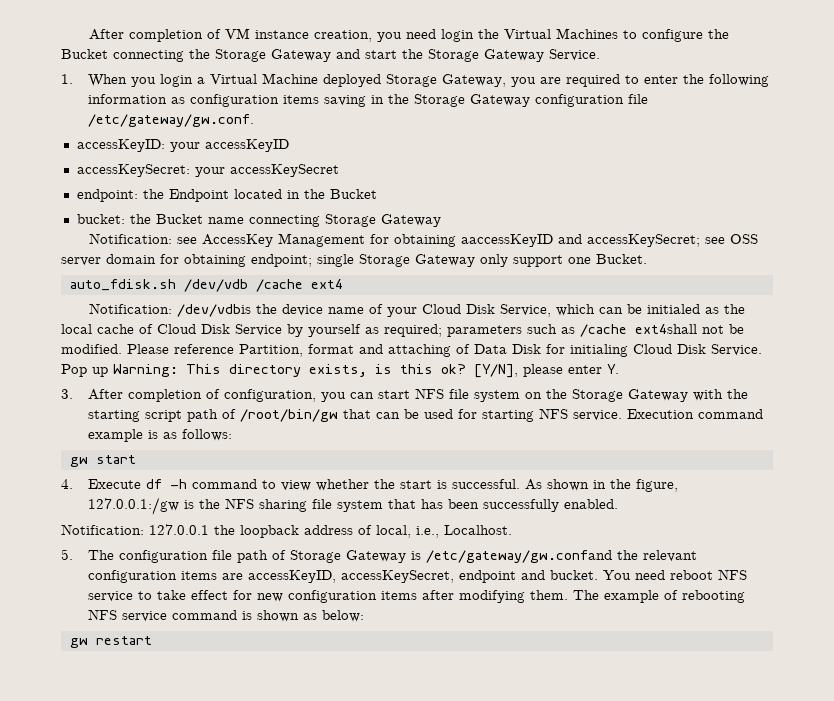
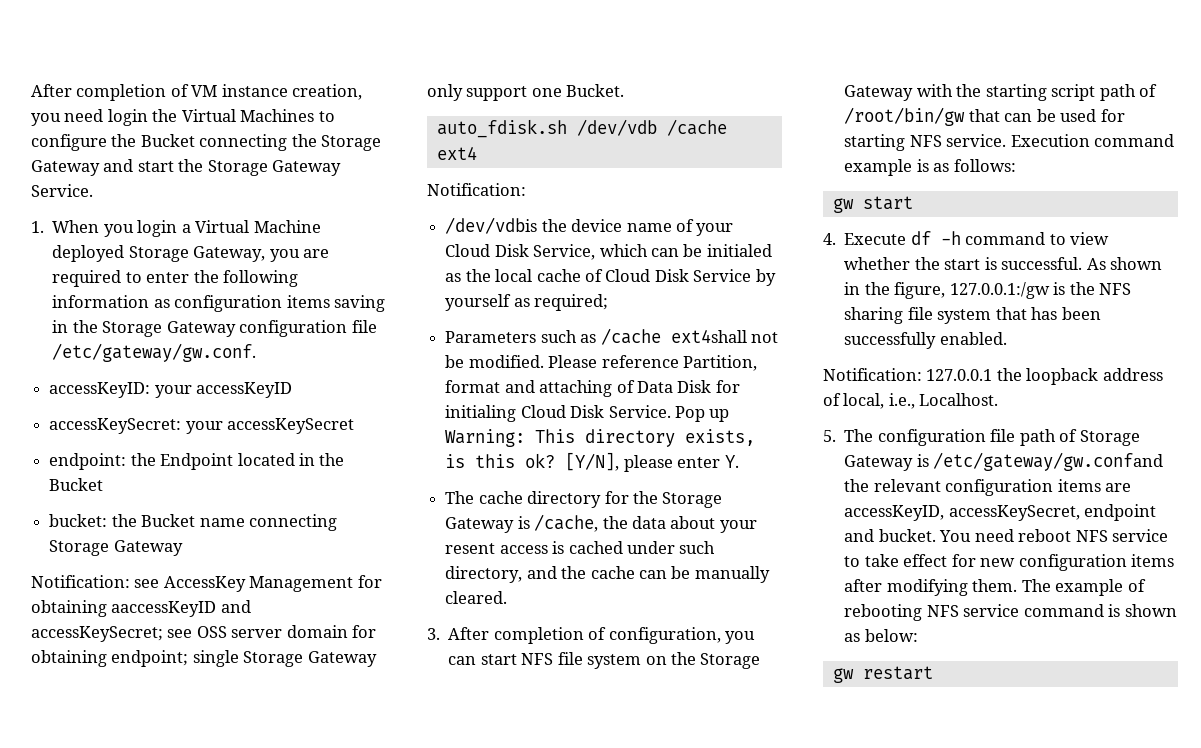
  auto_fdisk.sh /dev/vdb /cache ext4
- Notification: /dev/vdbis the device name of your Cloud Disk Service, which can be initialed as the local cache of Cloud Disk Service by yourself as required; parameters such as /cache ext4shall not be modified.
+ Notification:
+ /dev/vdbis the device name of your Cloud Disk Service, which can be initialed as the local cache of Cloud Disk Service by yourself as required;
+ Parameters such as /cache ext4shall not be modified.
+ The cache directory for the Storage Gateway is /cache, the data about your resent access is cached under such directory, and the cache can be manually cleared.

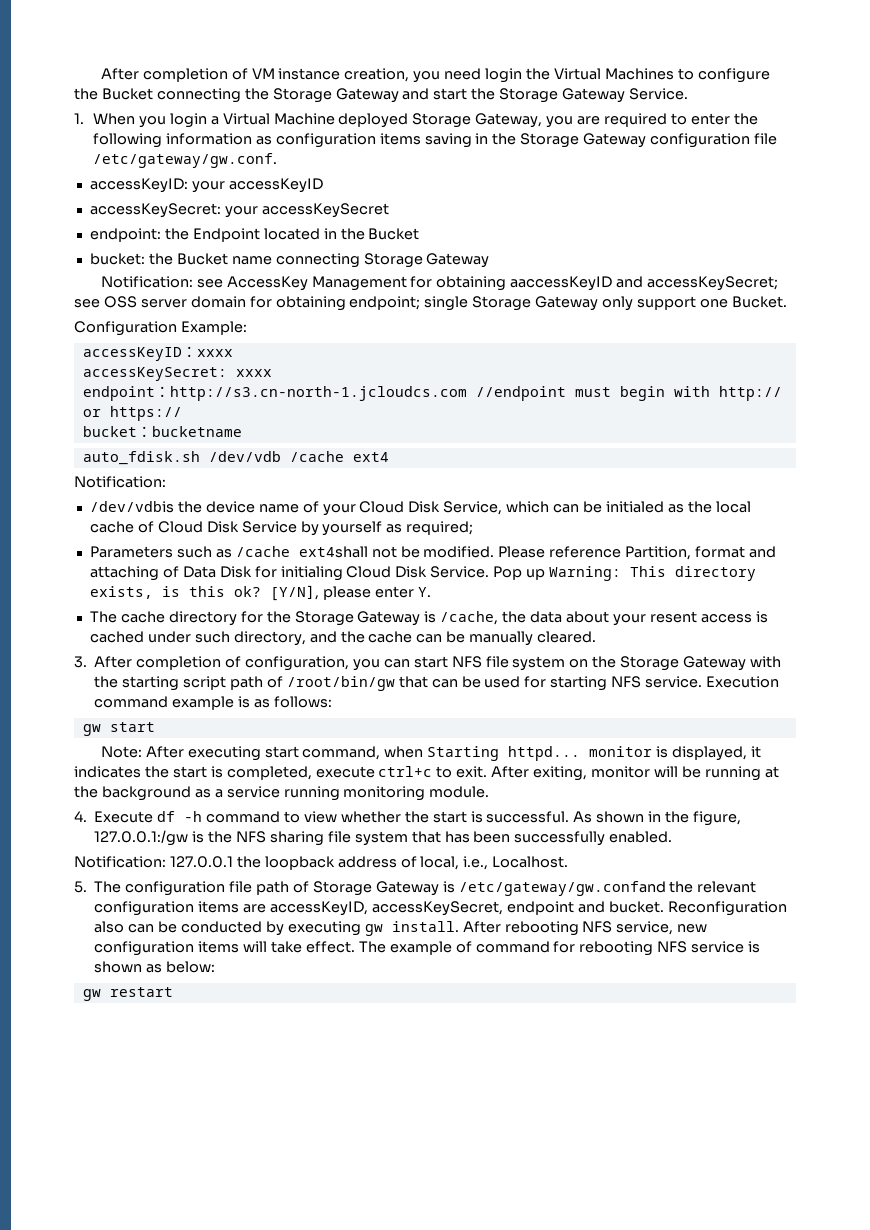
+ Configuration Example:
+ accessKeyID：xxxx
+ accessKeySecret: xxxx
+ endpoint：http://s3.cn-north-1.jcloudcs.com //endpoint must begin with http:// or https://
+ bucket：bucketname
+ Note: After executing start command, when Starting httpd... monitor is displayed, it indicates the start is completed, execute ctrl+c to exit. After exiting, monitor will be running at the background as a service running monitoring module.
- You need reboot NFS service to take effect for new configuration items after modifying them.
+ Reconfiguration also can be conducted by executing gw install. After rebooting NFS service, new configuration items will take effect.
- The example of rebooting NFS service command is shown as below:
+ The example of command for rebooting NFS service is shown as below:

